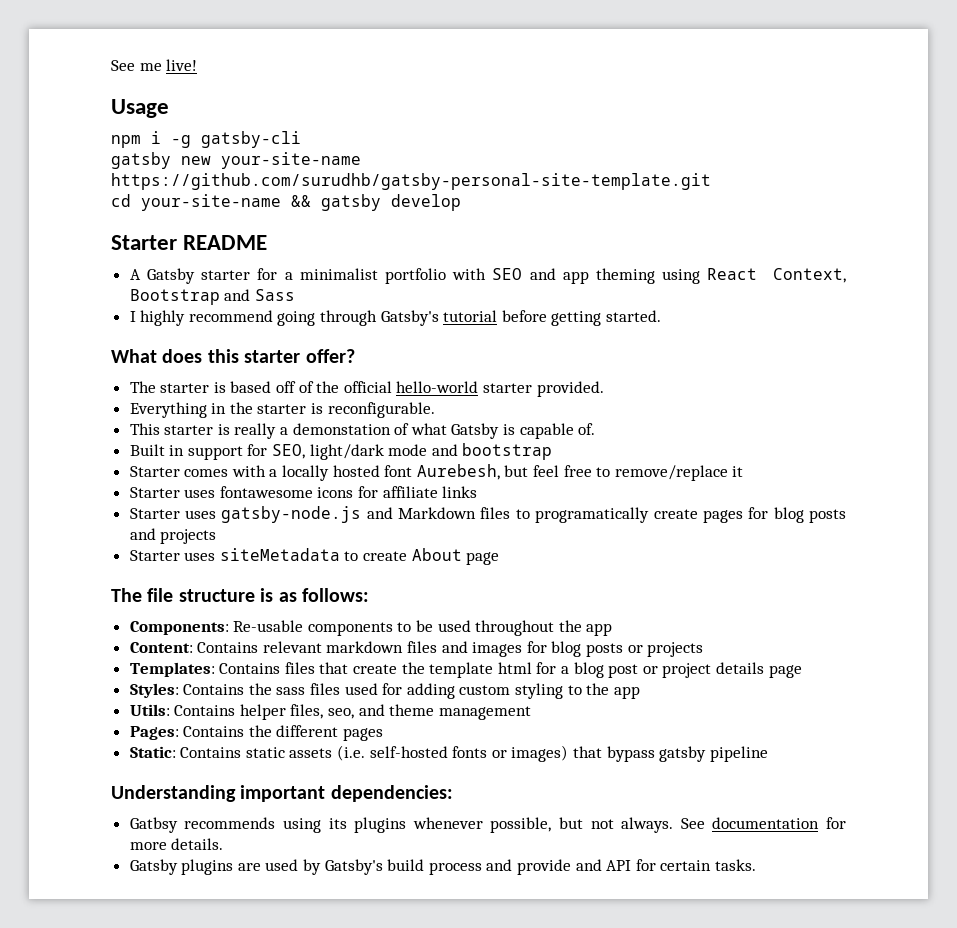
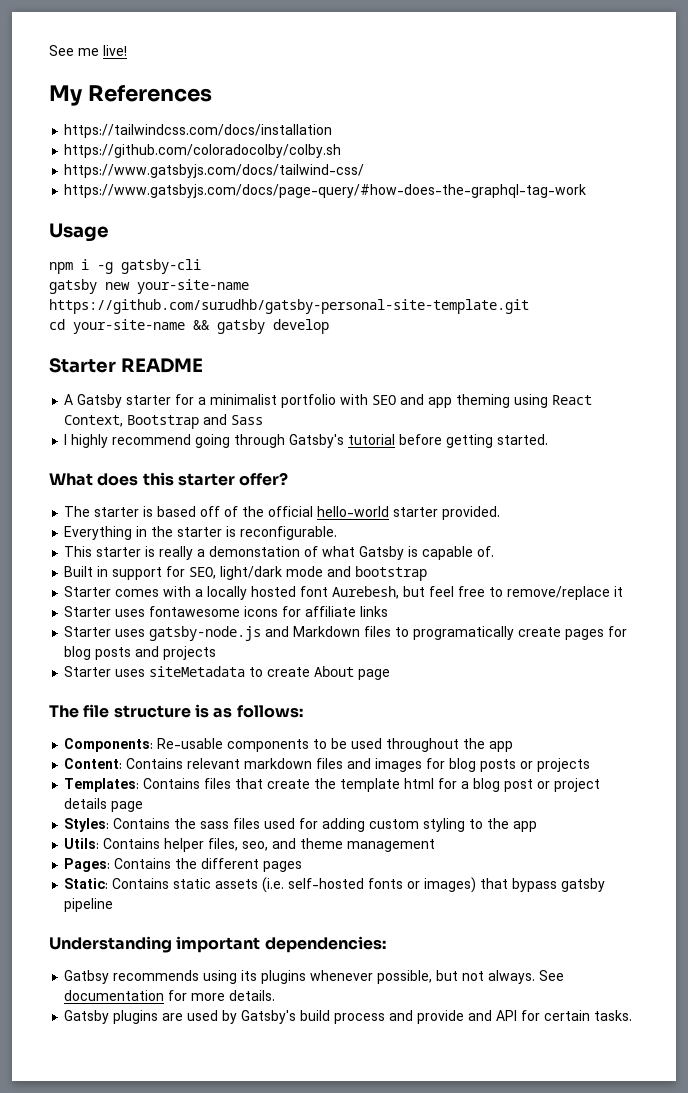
+ My References
+ https://tailwindcss.com/docs/installation
+ https://github.com/coloradocolby/colby.sh
+ https://www.gatsbyjs.com/docs/tailwind-css/
+ https://www.gatsbyjs.com/docs/page-query/#how-does-the-graphql-tag-work

